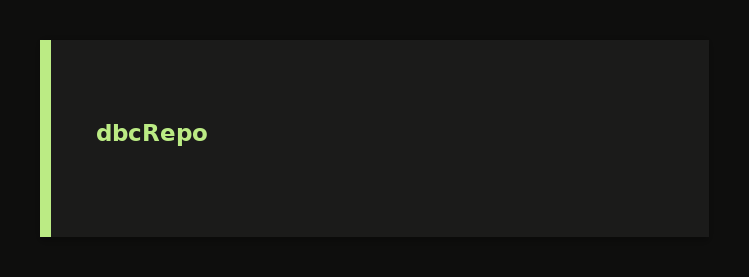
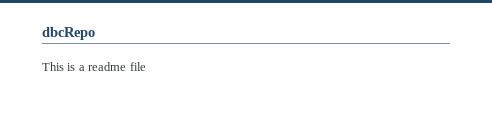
+ This is a readme file

